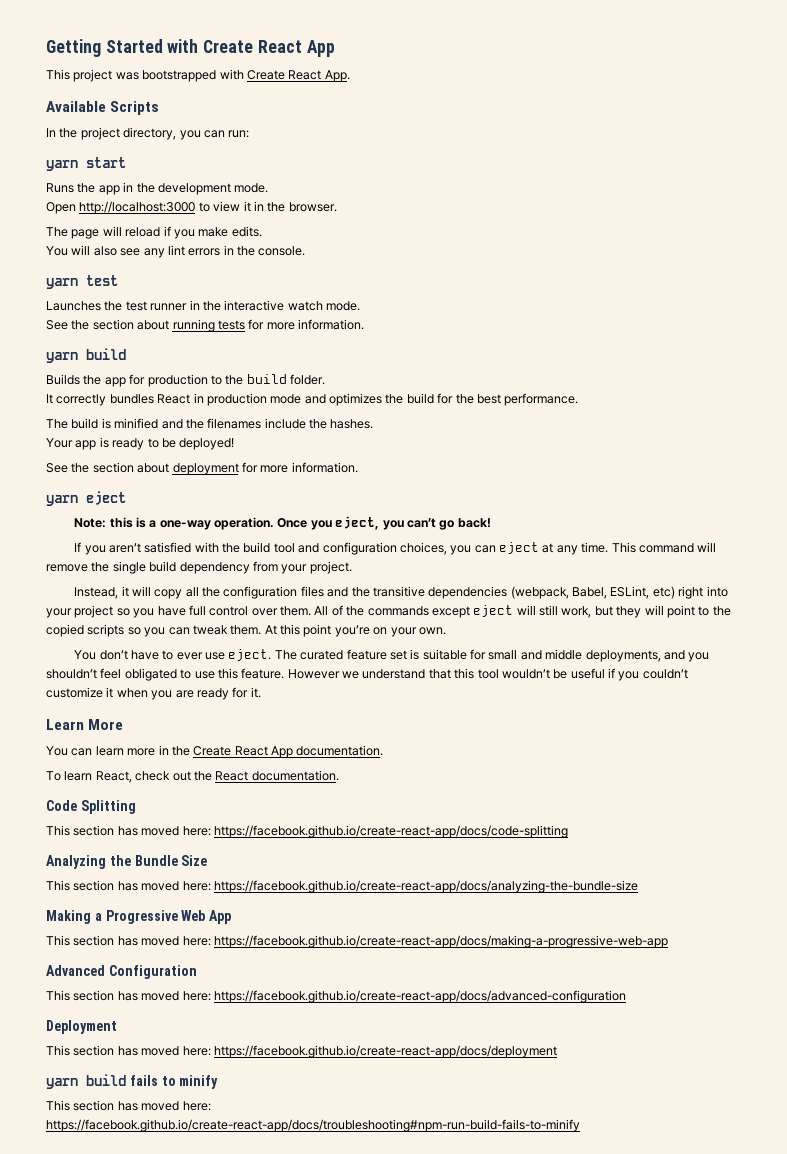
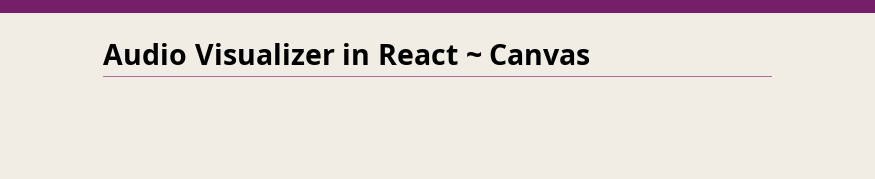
- Getting Started with Create React App
- This project was bootstrapped with Create React App.
- Available Scripts
- In the project directory, you can run:
- yarn start
- Runs the app in the development mode.
- Open http://localhost:3000 to view it in the browser.
- The page will reload if you make edits.
- You will also see any lint errors in the console.
- yarn test
- Launches the test runner in the interactive watch mode.
- See the section about running tests for more information.
- yarn build
- Builds the app for production to the build folder.
- It correctly bundles React in production mode and optimizes the build for the best performance.
- The build is minified and the filenames include the hashes.
- Your app is ready to be deployed!
- See the section about deployment for more information.
- yarn eject
- Note: this is a one-way operation. Once you eject, you can’t go back!
- If you aren’t satisfied with the build tool and configuration choices, you can eject at any time. This command will remove the single build dependency from your project.
- Instead, it will copy all the configuration files and the transitive dependencies (webpack, Babel, ESLint, etc) right into your project so you have full control over them. All of the commands except eject will still work, but they will point to the copied scripts so you can tweak them. At this point you’re on your own.
- You don’t have to ever use eject. The curated feature set is suitable for small and middle deployments, and you shouldn’t feel obligated to use this feature. However we understand that this tool wouldn’t be useful if you couldn’t customize it when you are ready for it.
- Learn More
- You can learn more in the Create React App documentation.
- To learn React, check out the React documentation.
- Code Splitting
- This section has moved here: https://facebook.github.io/create-react-app/docs/code-splitting
- Analyzing the Bundle Size
- This section has moved here: https://facebook.github.io/create-react-app/docs/analyzing-the-bundle-size
- Making a Progressive Web App
- This section has moved here: https://facebook.github.io/create-react-app/docs/making-a-progressive-web-app
- Advanced Configuration
- This section has moved here: https://facebook.github.io/create-react-app/docs/advanced-configuration
- Deployment
- This section has moved here: https://facebook.github.io/create-react-app/docs/deployment
- yarn build fails to minify
- This section has moved here: https://facebook.github.io/create-react-app/docs/troubleshooting#npm-run-build-fails-to-minify
+ Audio Visualizer in React ~ Canvas

